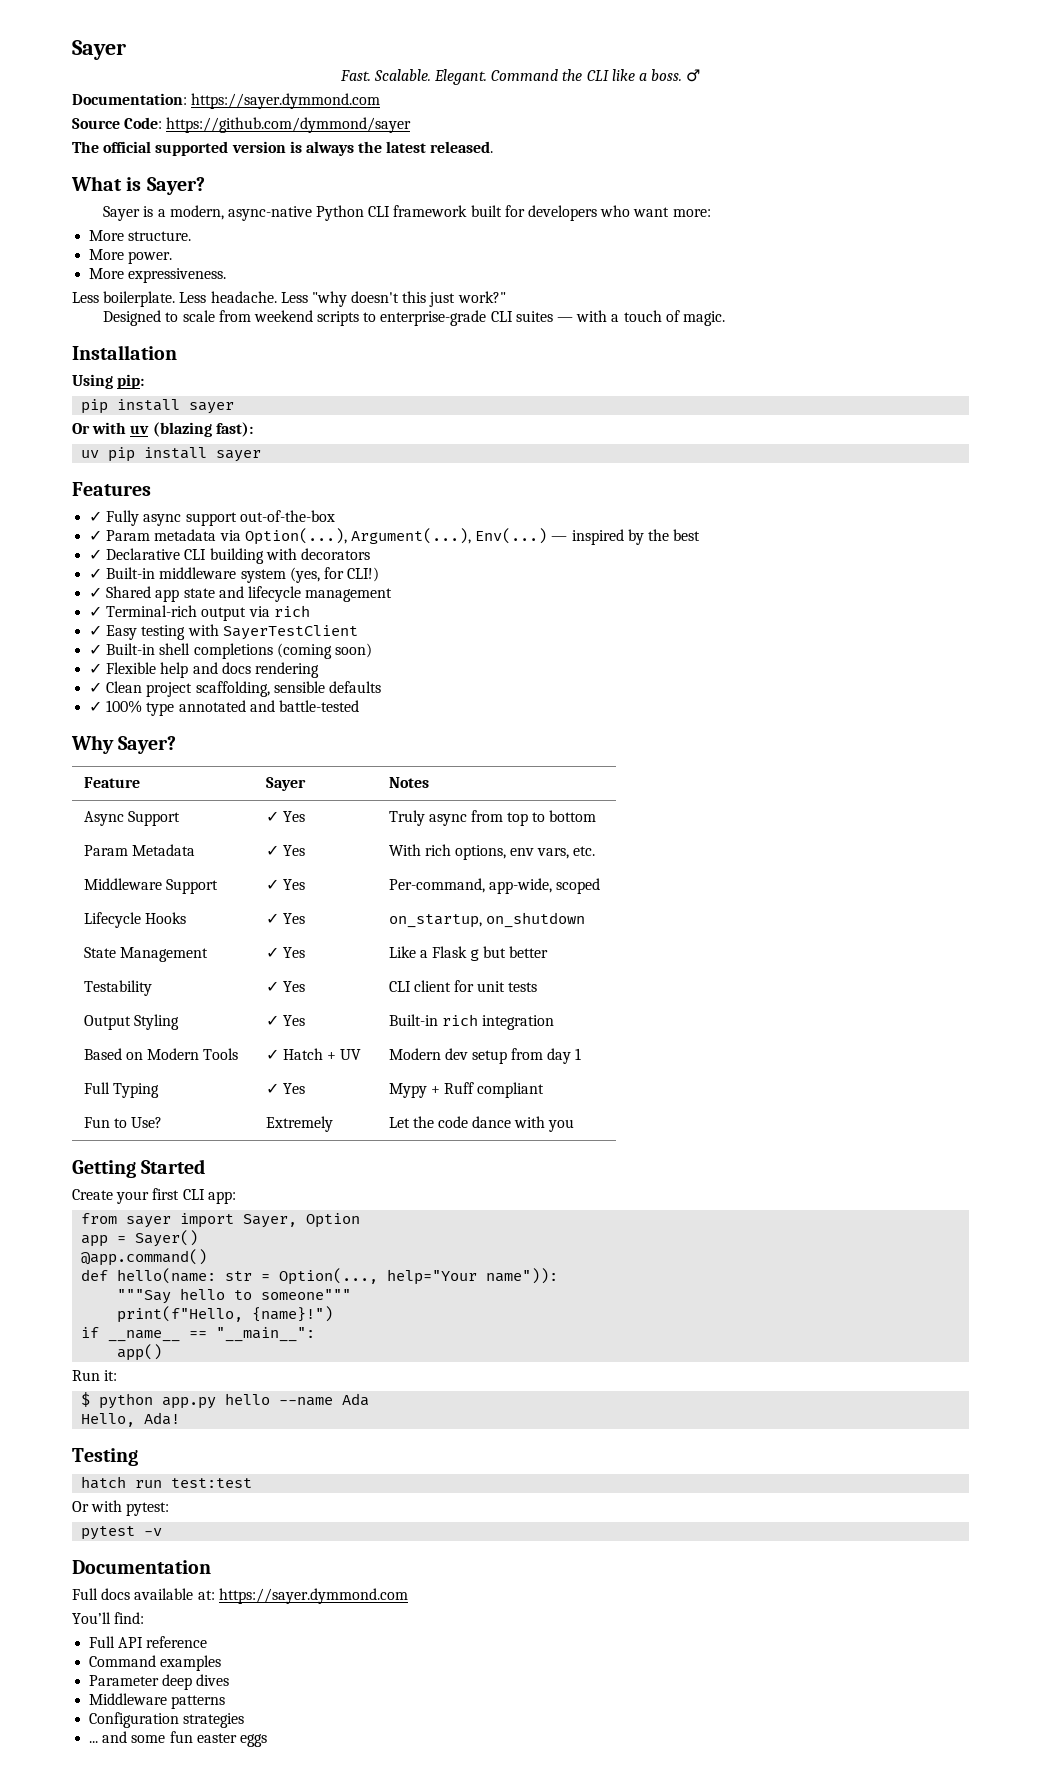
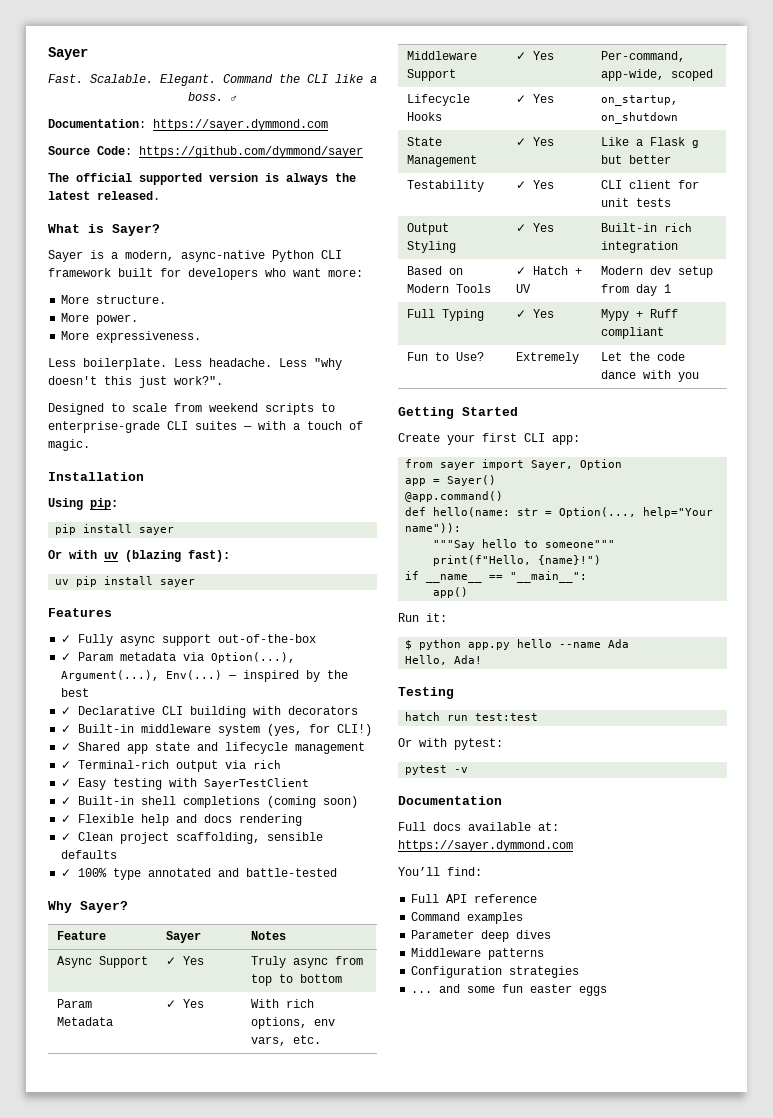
- Less "why doesn't this just work?"
+ Less "why doesn't this just work?".

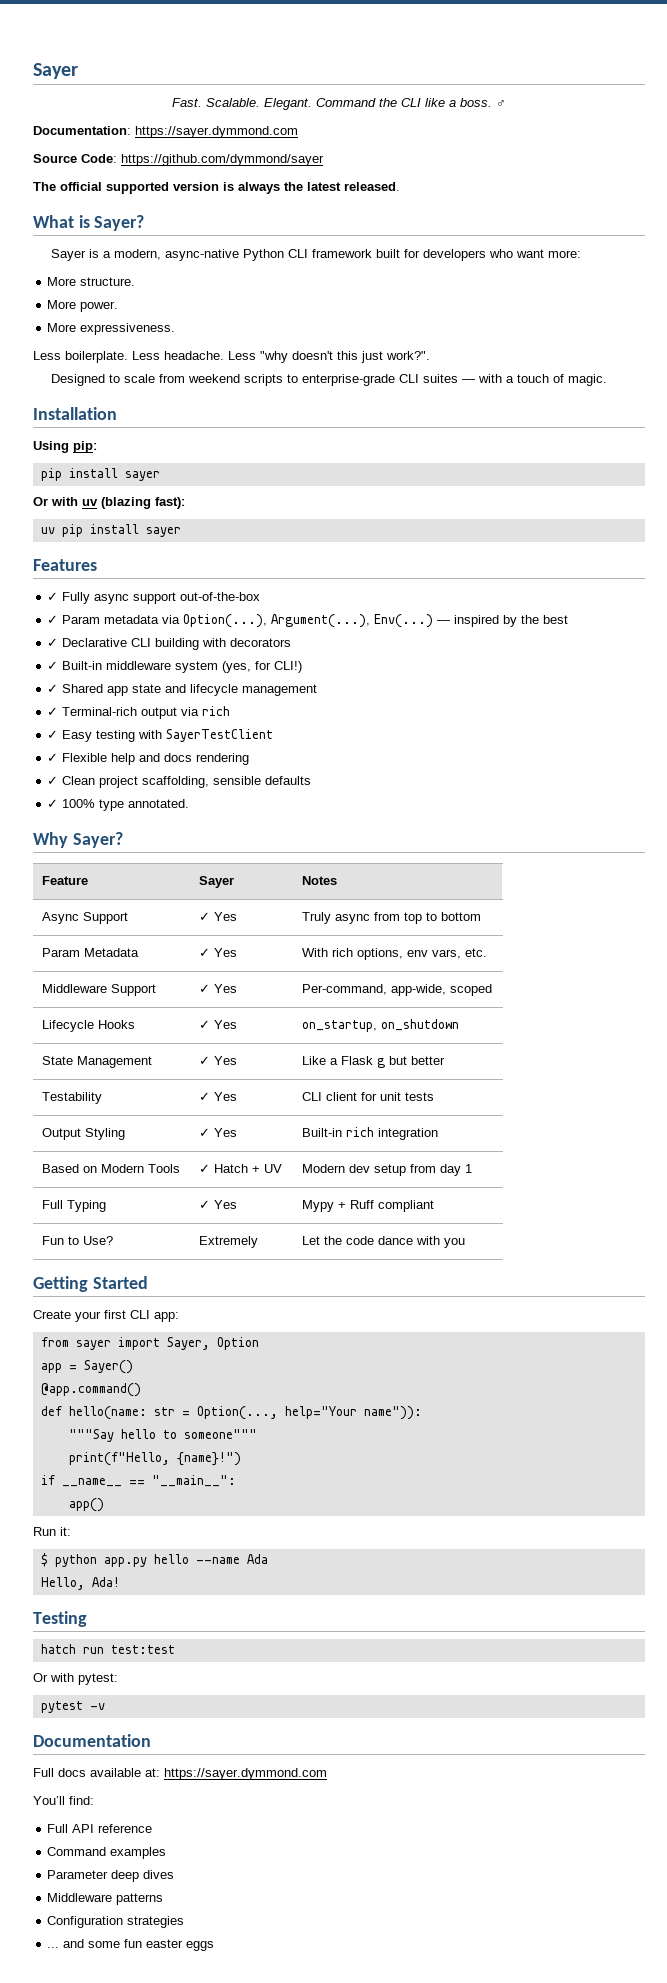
- ✓ Built-in shell completions (coming soon)
- ✓ 100% type annotated and battle-tested
+ ✓ 100% type annotated.

